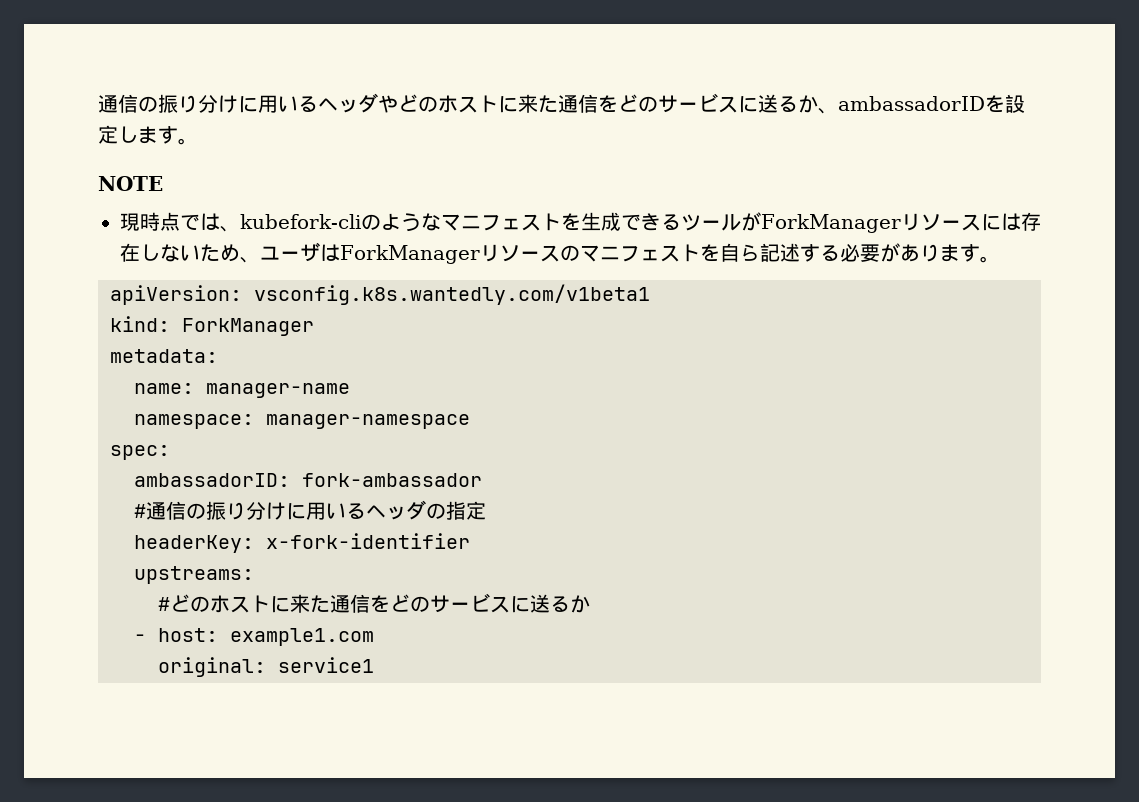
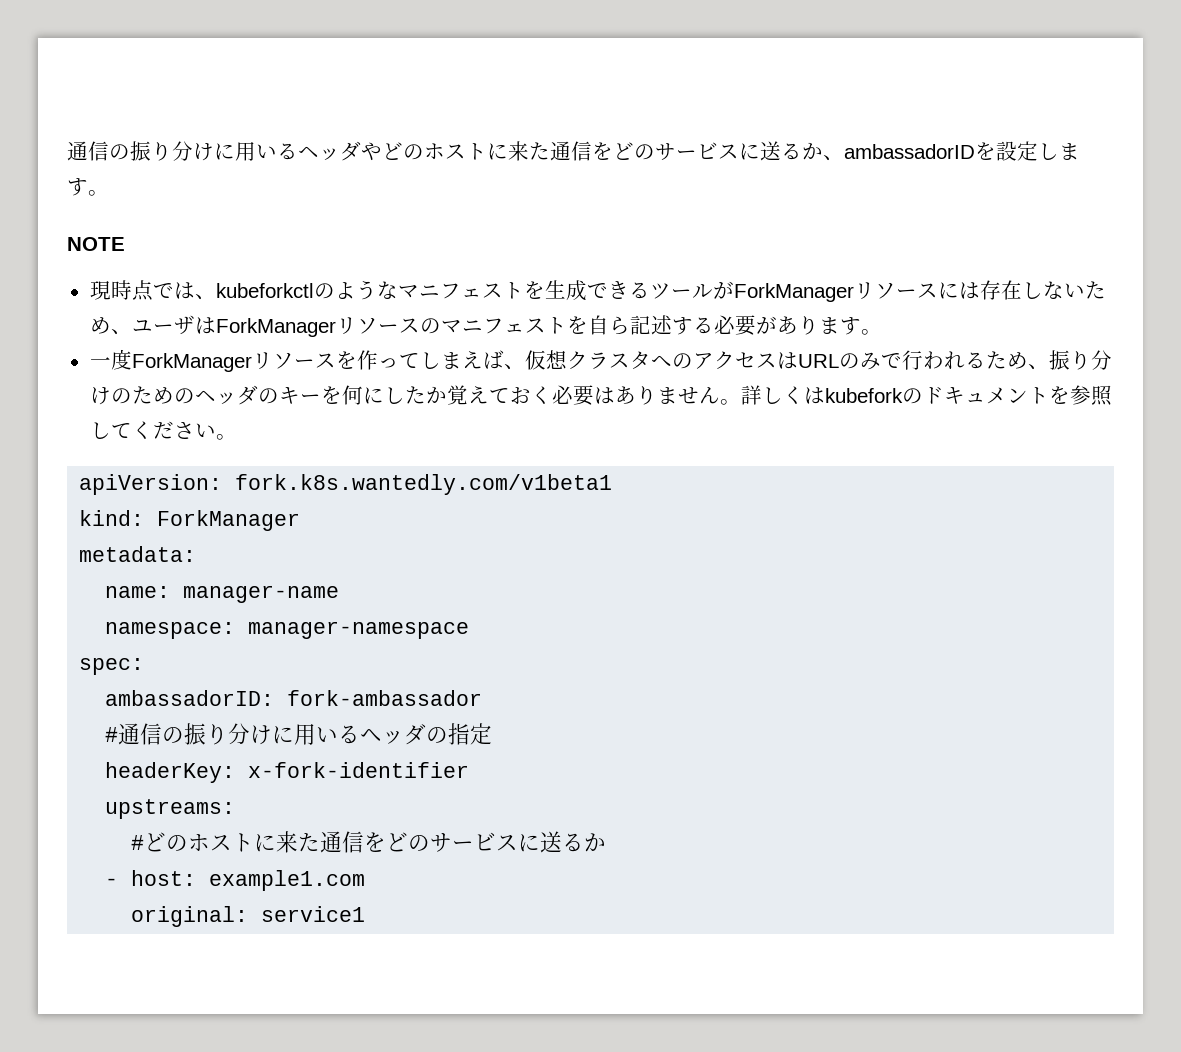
- 現時点では、kubefork-cliのようなマニフェストを生成できるツールがForkManagerリソースには存在しないため、ユーザはForkManagerリソースのマニフェストを自ら記述する必要があります。
+ 現時点では、kubeforkctlのようなマニフェストを生成できるツールがForkManagerリソースには存在しないため、ユーザはForkManagerリソースのマニフェストを自ら記述する必要があります。
+ 一度ForkManagerリソースを作ってしまえば、仮想クラスタへのアクセスはURLのみで行われるため、振り分けのためのヘッダのキーを何にしたか覚えておく必要はありません。詳しくはkubeforkのドキュメントを参照してください。
- apiVersion: vsconfig.k8s.wantedly.com/v1beta1
+ apiVersion: fork.k8s.wantedly.com/v1beta1

